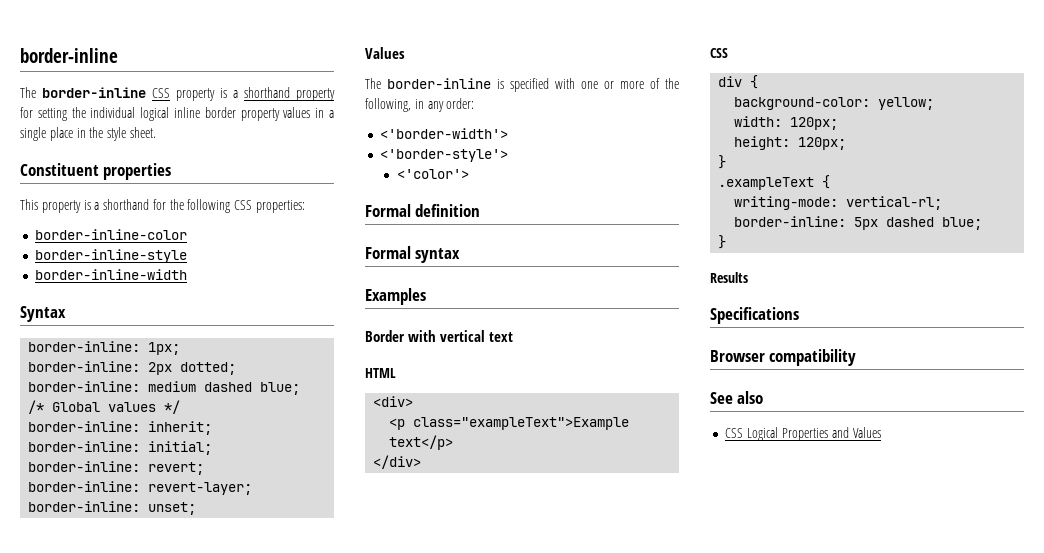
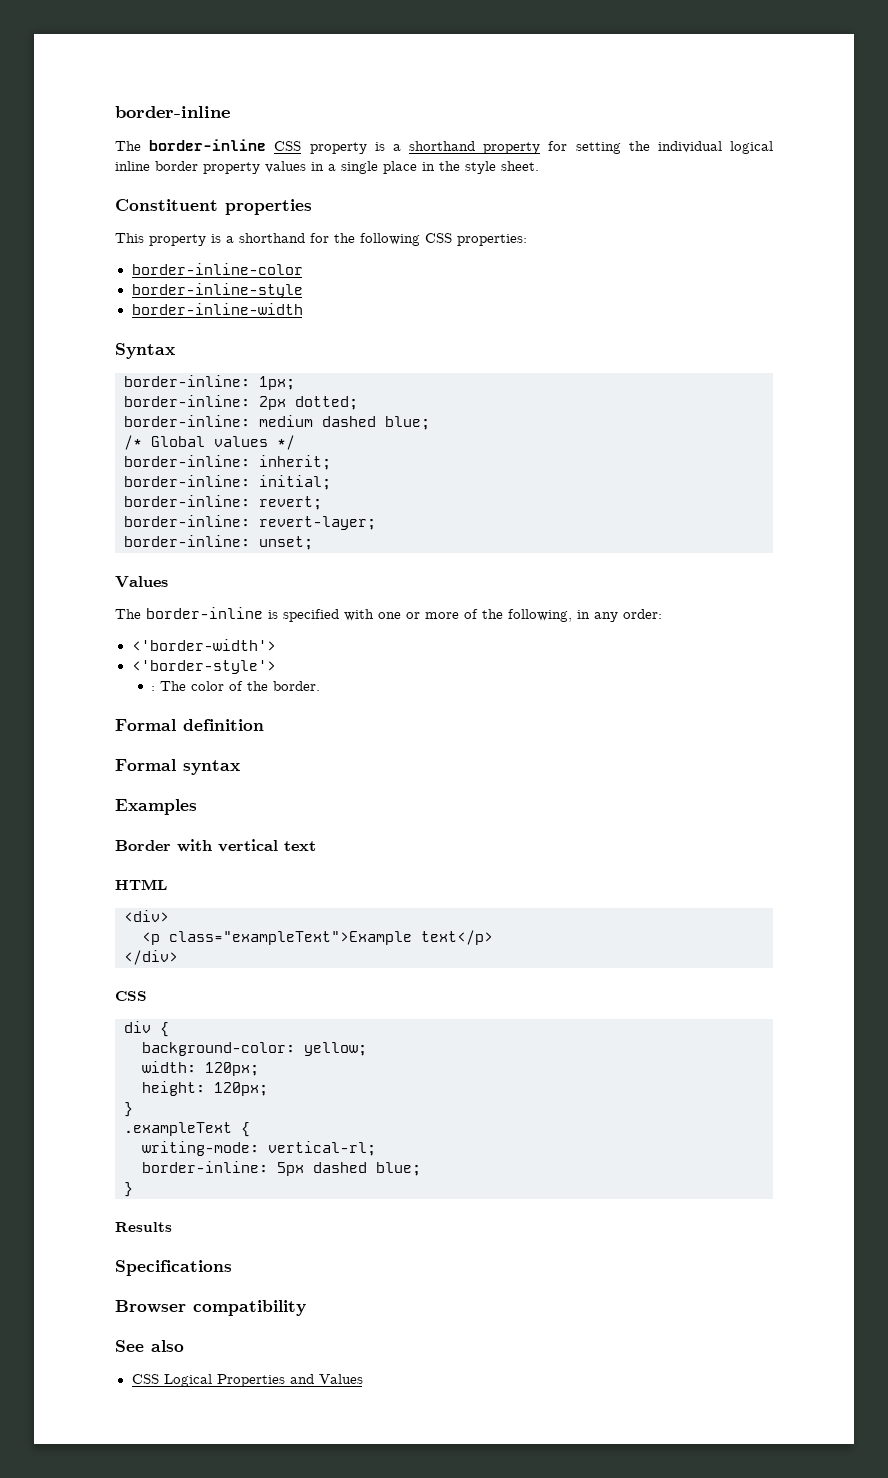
- <'color'>
+ : The color of the border.

